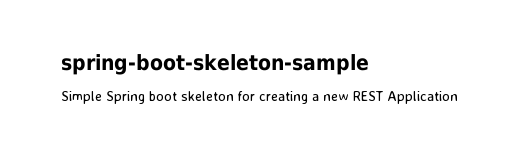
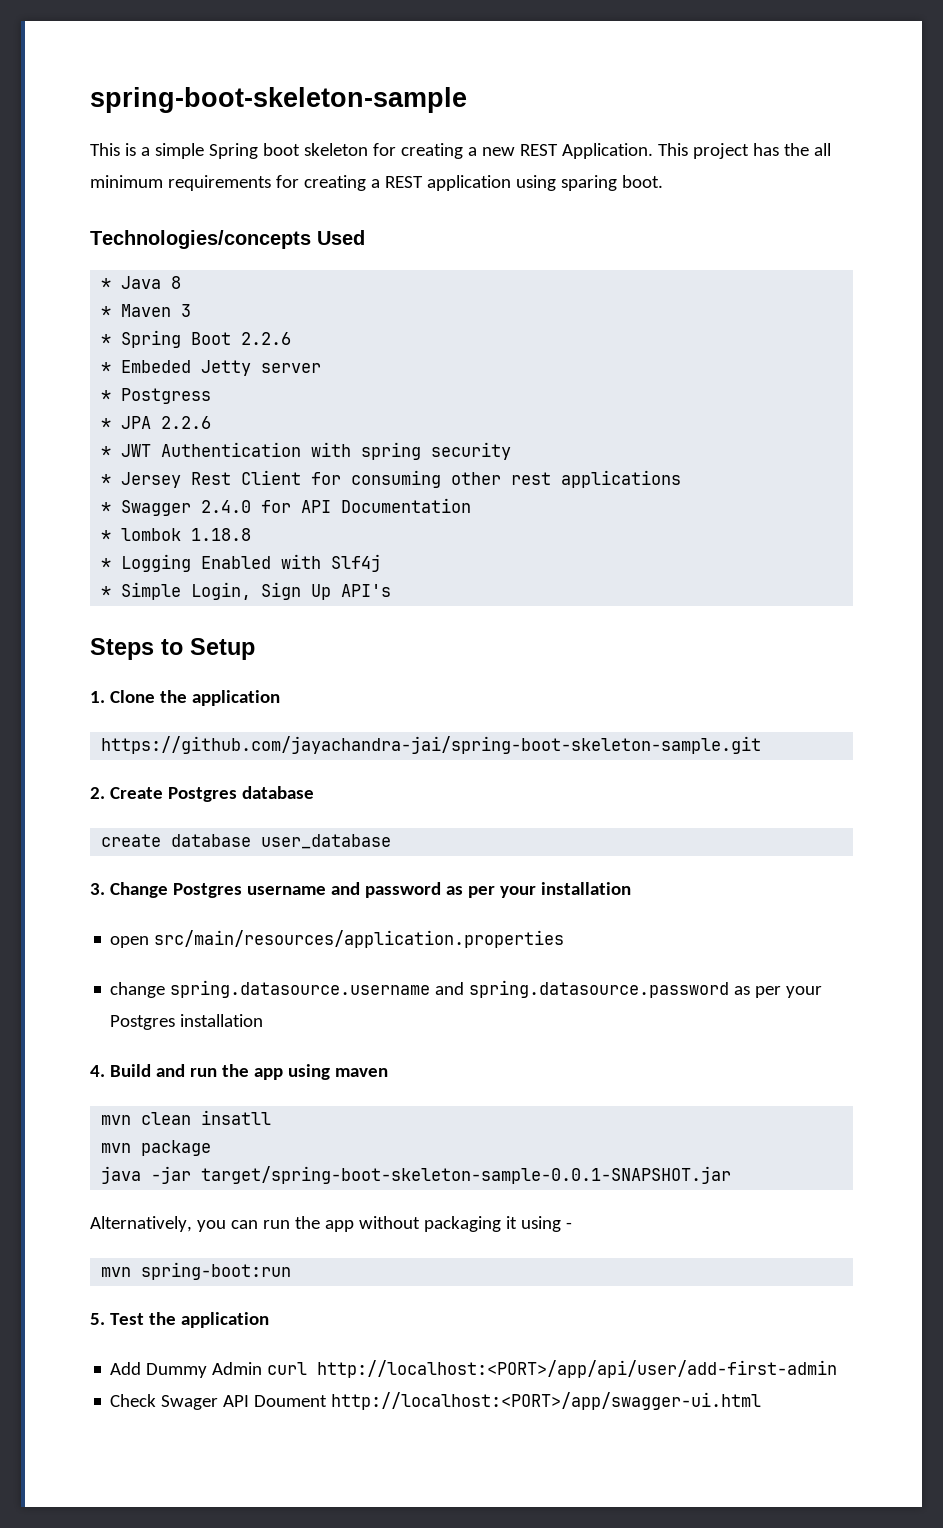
- Simple Spring boot skeleton for creating a new REST Application
+ This is a simple Spring boot skeleton for creating a new REST Application. This project has the all minimum requirements for creating a REST application using sparing boot.
+ Technologies/concepts Used
+ * Java 8
+ * Maven 3
+ * Spring Boot 2.2.6
+ * Embeded Jetty server
+ * Postgress
+ * JPA 2.2.6
+ * JWT Authentication with spring security
+ * Jersey Rest Client for consuming other rest applications
+ * Swagger 2.4.0 for API Documentation
+ * lombok 1.18.8
+ * Logging Enabled with Slf4j
+ * Simple Login, Sign Up API's
+ Steps to Setup
+ 1. Clone the application
+ https://github.com/jayachandra-jai/spring-boot-skeleton-sample.git
+ 2. Create Postgres database
+ create database user_database
+ 3. Change Postgres username and password as per your installation
+ open src/main/resources/application.properties
+ change spring.datasource.username and spring.datasource.password as per your Postgres installation
+ 4. Build and run the app using maven
+ mvn clean insatll
+ mvn package
+ java -jar target/spring-boot-skeleton-sample-0.0.1-SNAPSHOT.jar
+ Alternatively, you can run the app without packaging it using -
+ mvn spring-boot:run
+ 5. Test the application
+ Add Dummy Admin curl http://localhost:<PORT>/app/api/user/add-first-admin
+ Check Swager API Doument http://localhost:<PORT>/app/swagger-ui.html

